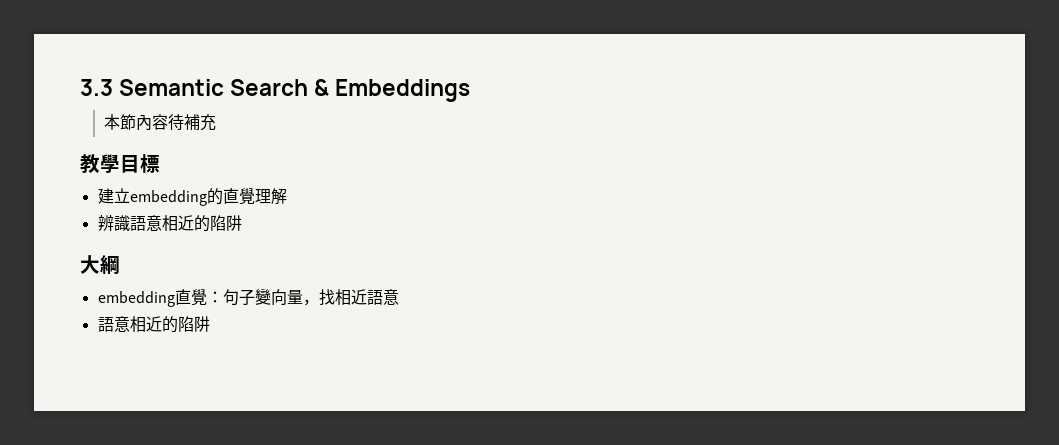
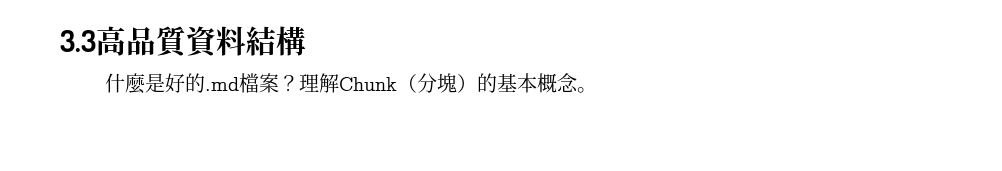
- 3.3 Semantic Search & Embeddings
- 本節內容待補充
- 教學目標
- 建立embedding的直覺理解
- 辨識語意相近的陷阱
- 大綱
- embedding直覺：句子變向量，找相近語意
- 語意相近的陷阱
+ 3.3高品質資料結構
+ 什麼是好的.md檔案？理解Chunk（分塊）的基本概念。

